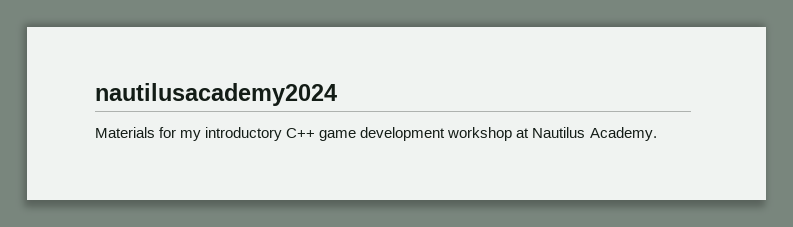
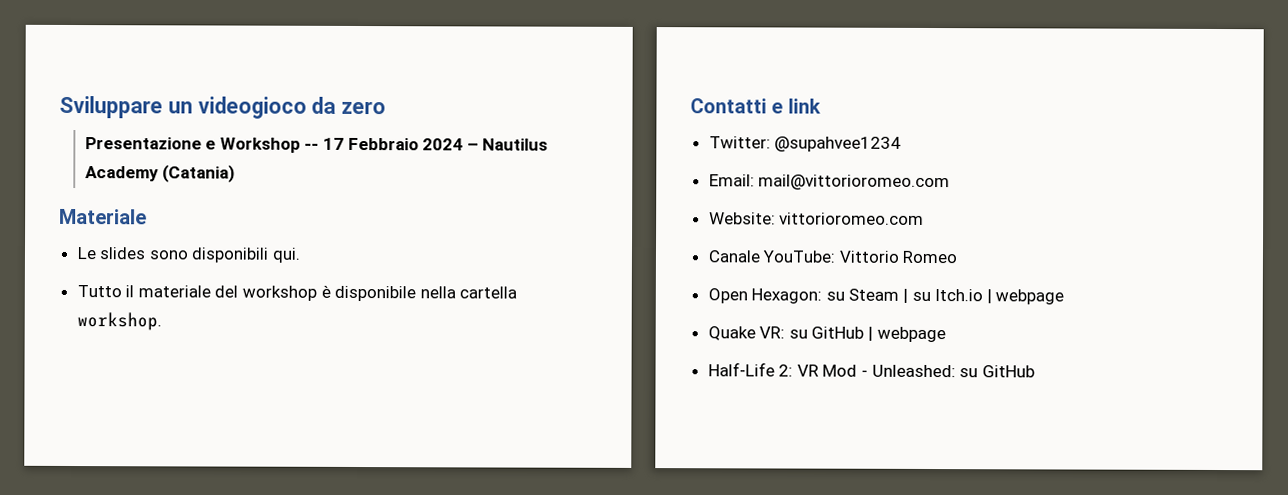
- nautilusacademy2024
- Materials for my introductory C++ game development workshop at Nautilus Academy.
+ Sviluppare un videogioco da zero
+ Presentazione e Workshop -- 17 Febbraio 2024 – Nautilus Academy (Catania)
+ Materiale
+ Le slides sono disponibili qui.
+ Tutto il materiale del workshop è disponibile nella cartella workshop.
+ Contatti e link
+ Twitter: @supahvee1234
+ Email: mail@vittorioromeo.com
+ Website: vittorioromeo.com
+ Canale YouTube: Vittorio Romeo
+ Open Hexagon: su Steam | su Itch.io | webpage
+ Quake VR: su GitHub | webpage
+ Half-Life 2: VR Mod - Unleashed: su GitHub

